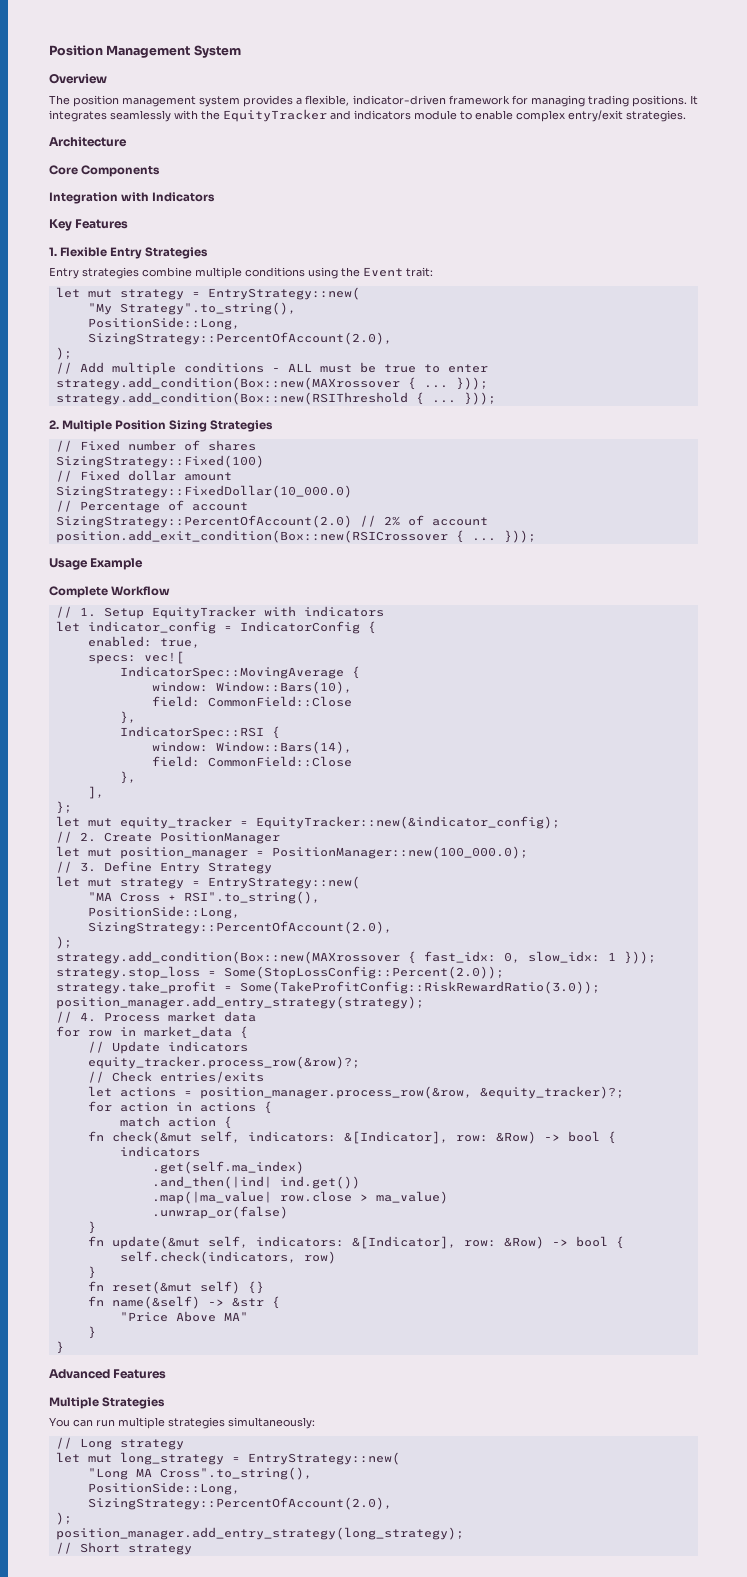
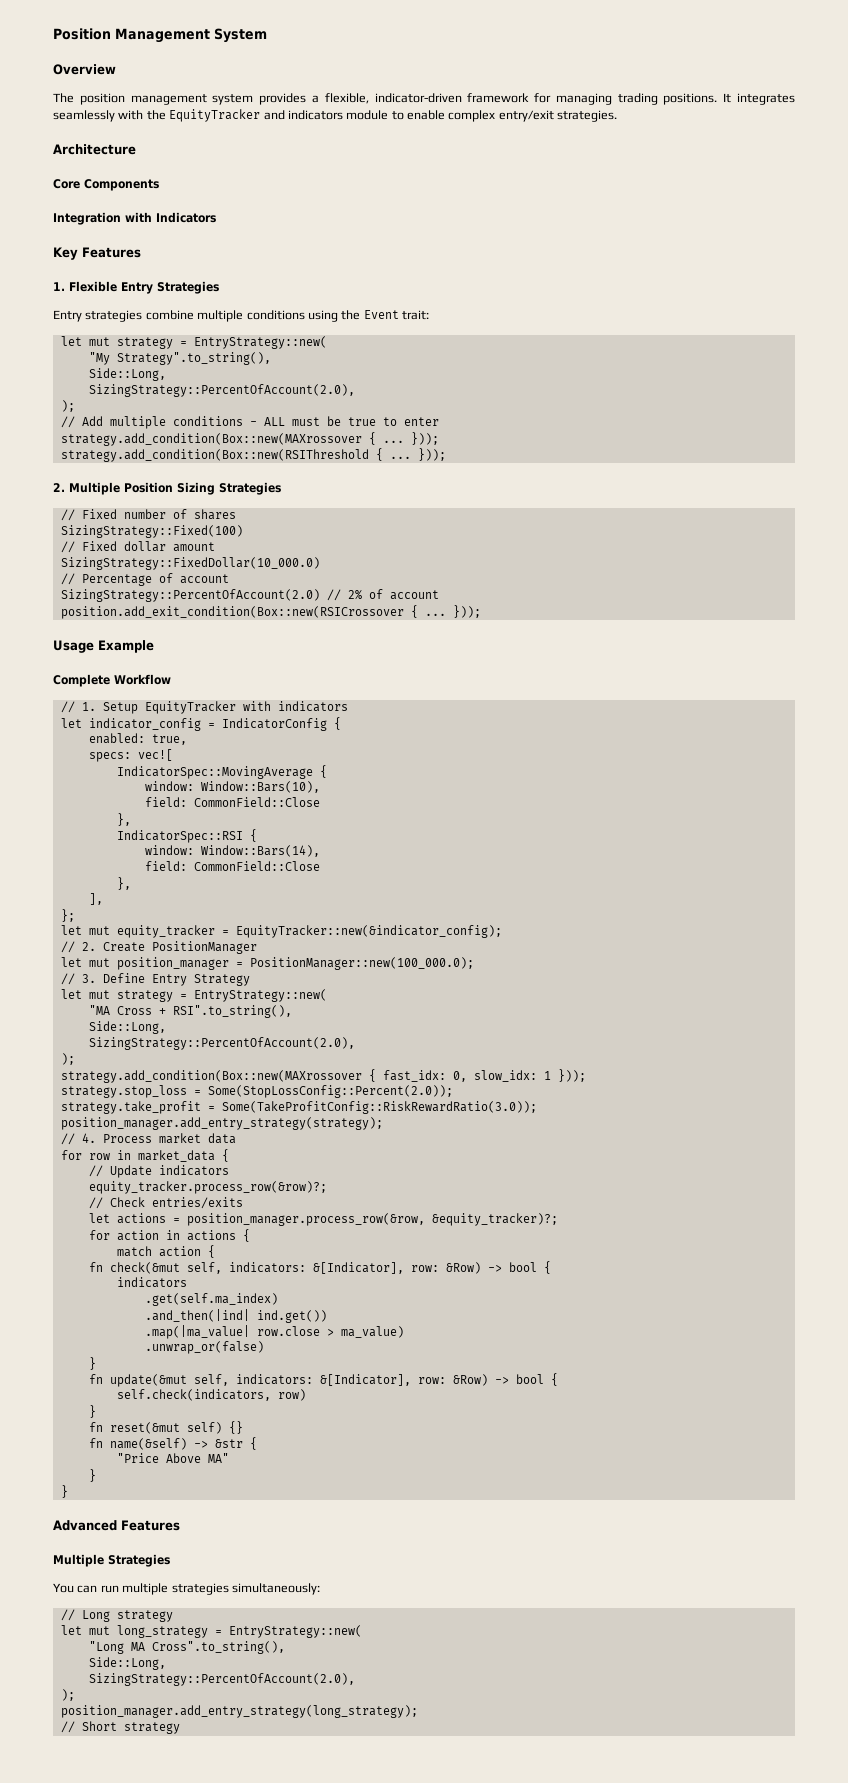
  "My Strategy".to_string(),
- PositionSide::Long,
+ Side::Long,
  "MA Cross + RSI".to_string(),
- PositionSide::Long,
+ Side::Long,
  "Long MA Cross".to_string(),
- PositionSide::Long,
+ Side::Long,

